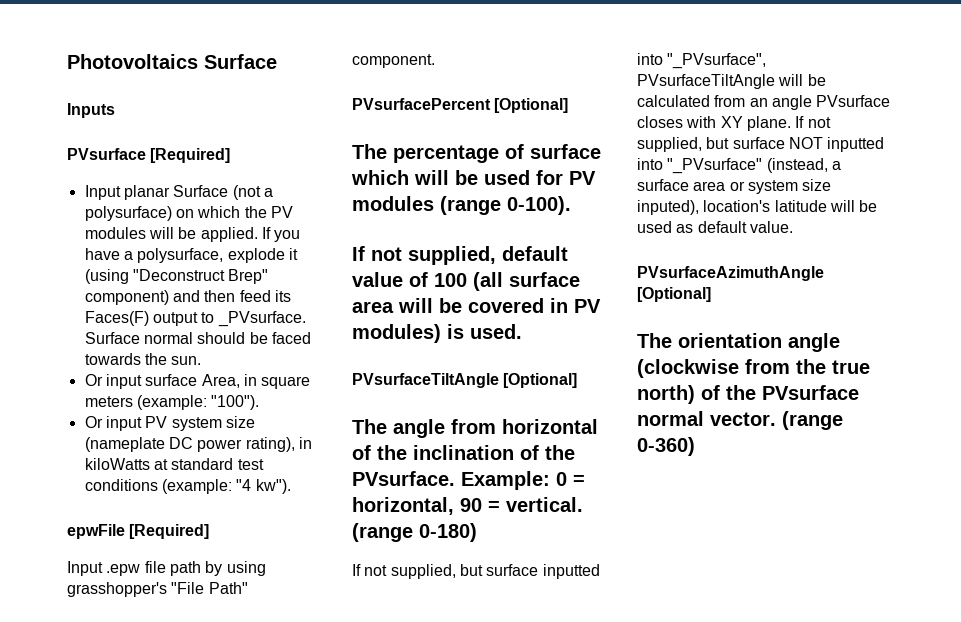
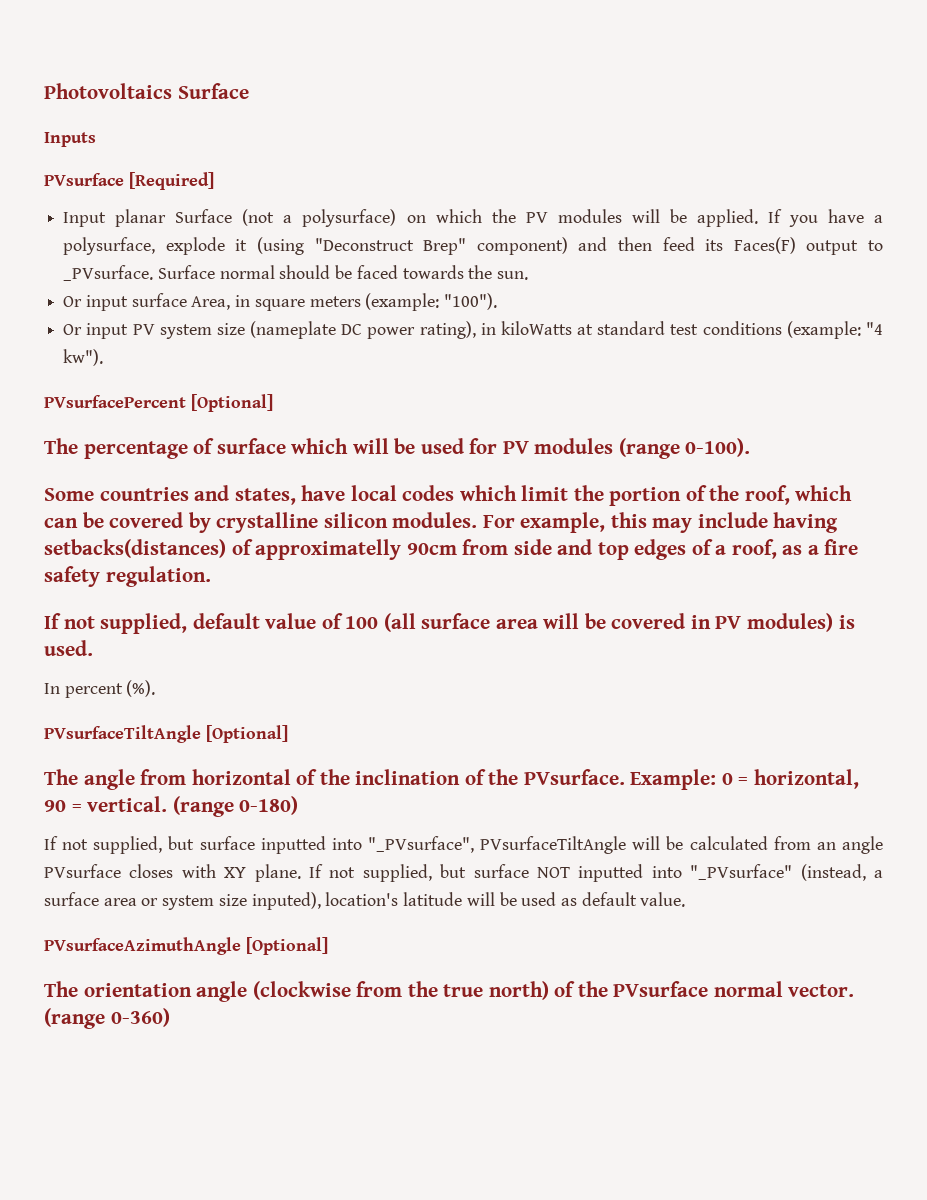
- epwFile [Required]
- Input .epw file path by using grasshopper's "File Path" component.
+ Some countries and states, have local codes which limit the portion of the roof, which can be covered by crystalline silicon modules. For example, this may include having setbacks(distances) of approximatelly 90cm from side and top edges of a roof, as a fire safety regulation.
+ In percent (%).

